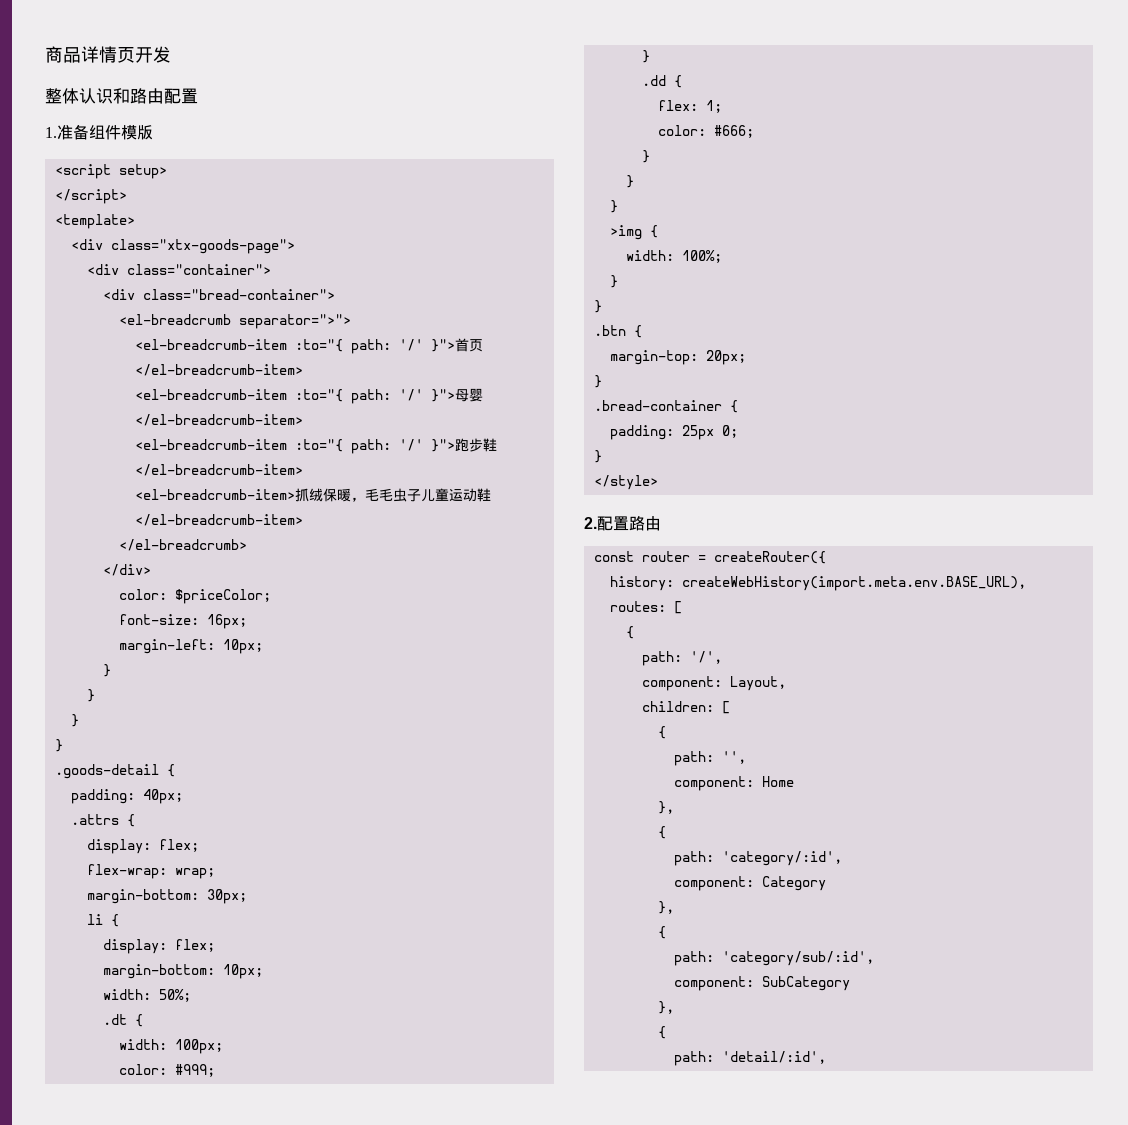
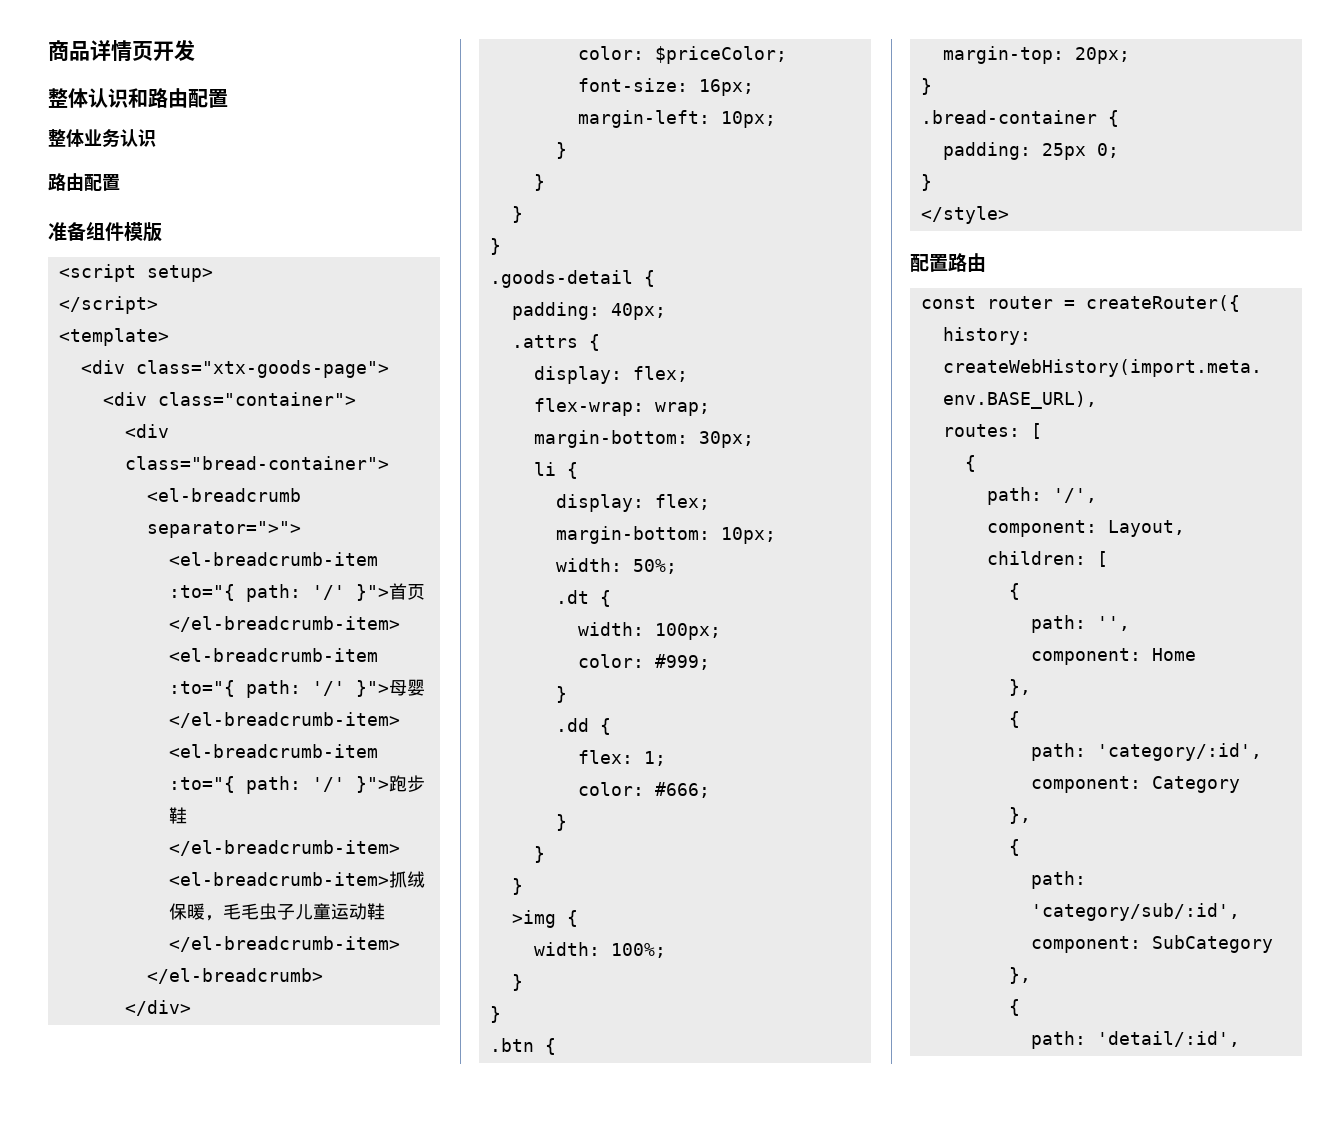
- 1.准备组件模版
+ 整体业务认识
+ 路由配置
+ 准备组件模版
- 2.配置路由
+ 配置路由

